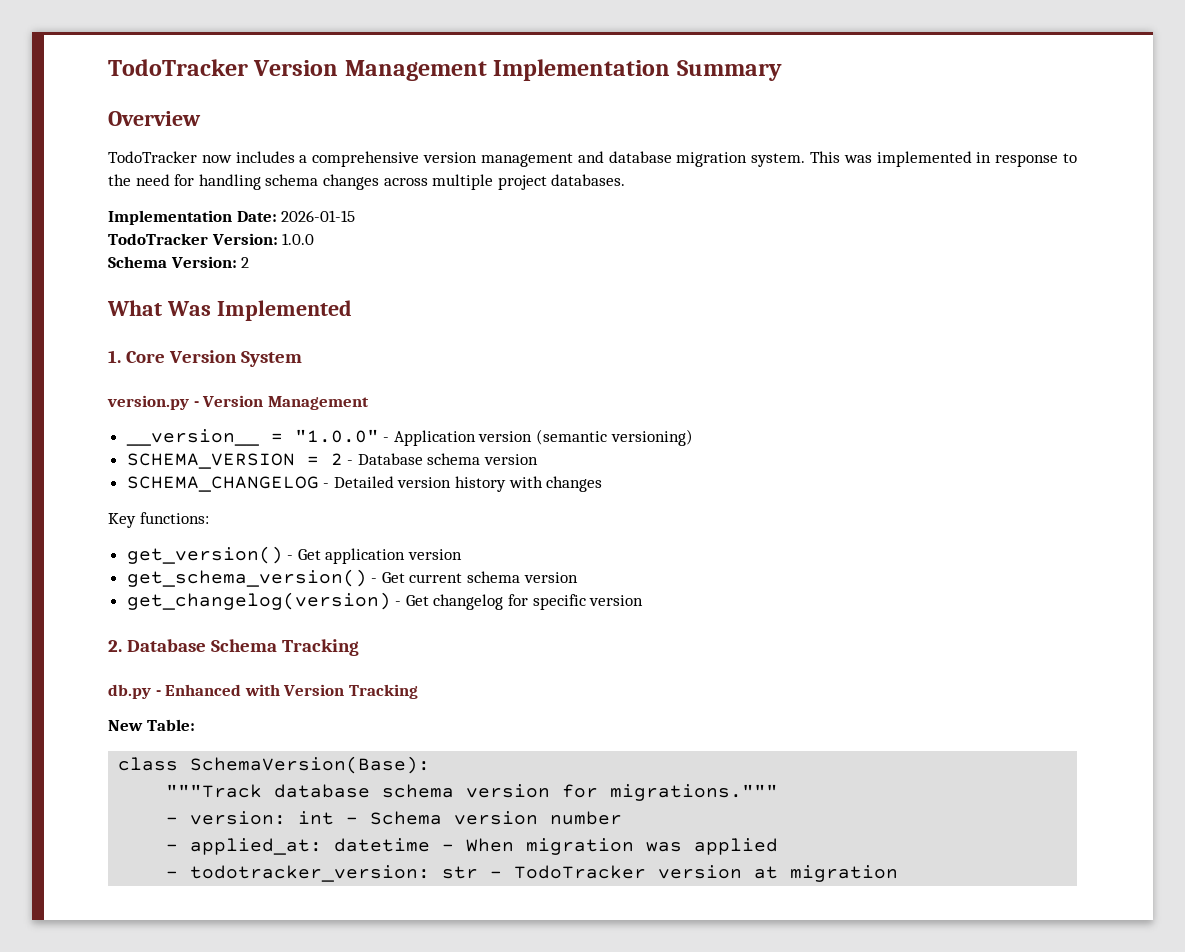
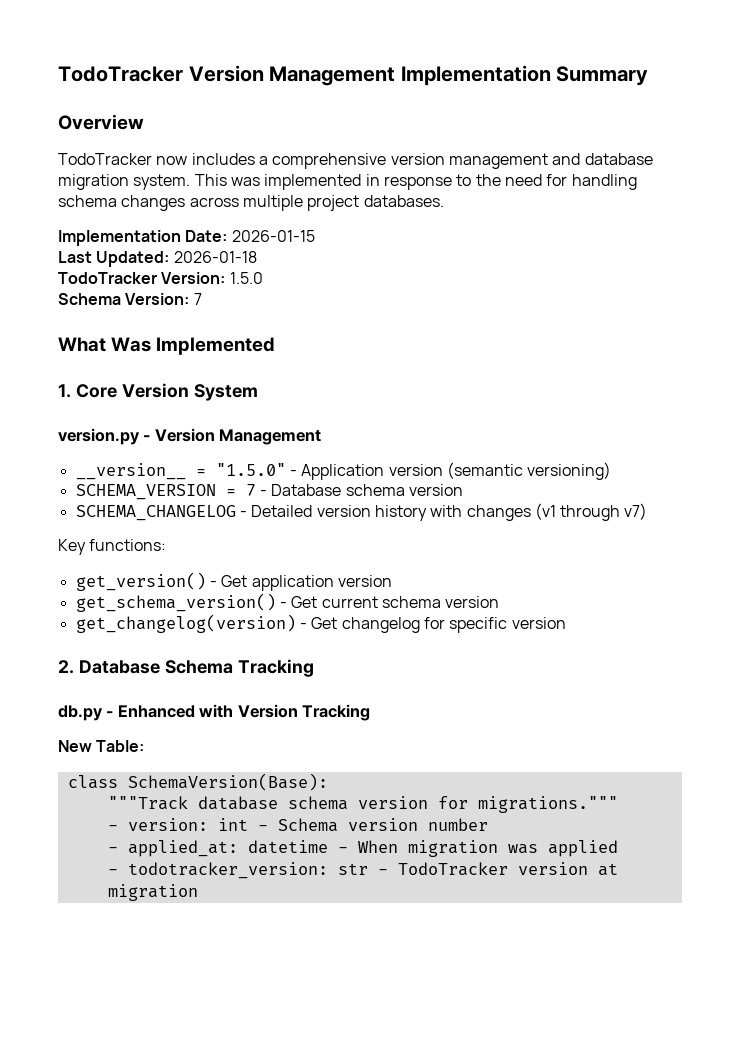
+ Last Updated: 2026-01-18
- TodoTracker Version: 1.0.0
+ TodoTracker Version: 1.5.0
- Schema Version: 2
+ Schema Version: 7
- __version__ = "1.0.0" - Application version (semantic versioning)
+ __version__ = "1.5.0" - Application version (semantic versioning)
- SCHEMA_VERSION = 2 - Database schema version
+ SCHEMA_VERSION = 7 - Database schema version
- SCHEMA_CHANGELOG - Detailed version history with changes
+ SCHEMA_CHANGELOG - Detailed version history with changes (v1 through v7)

